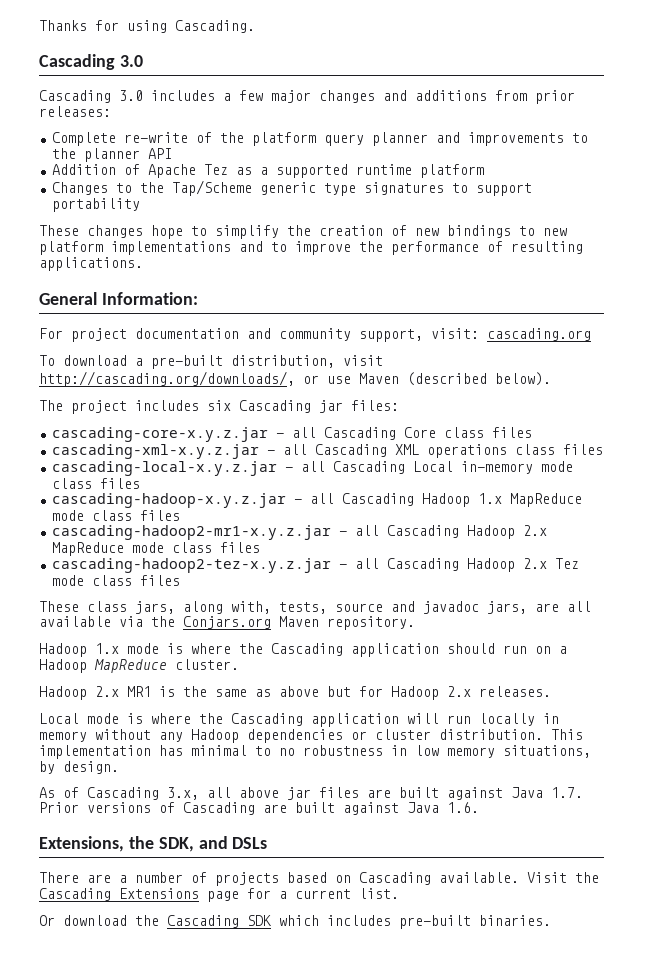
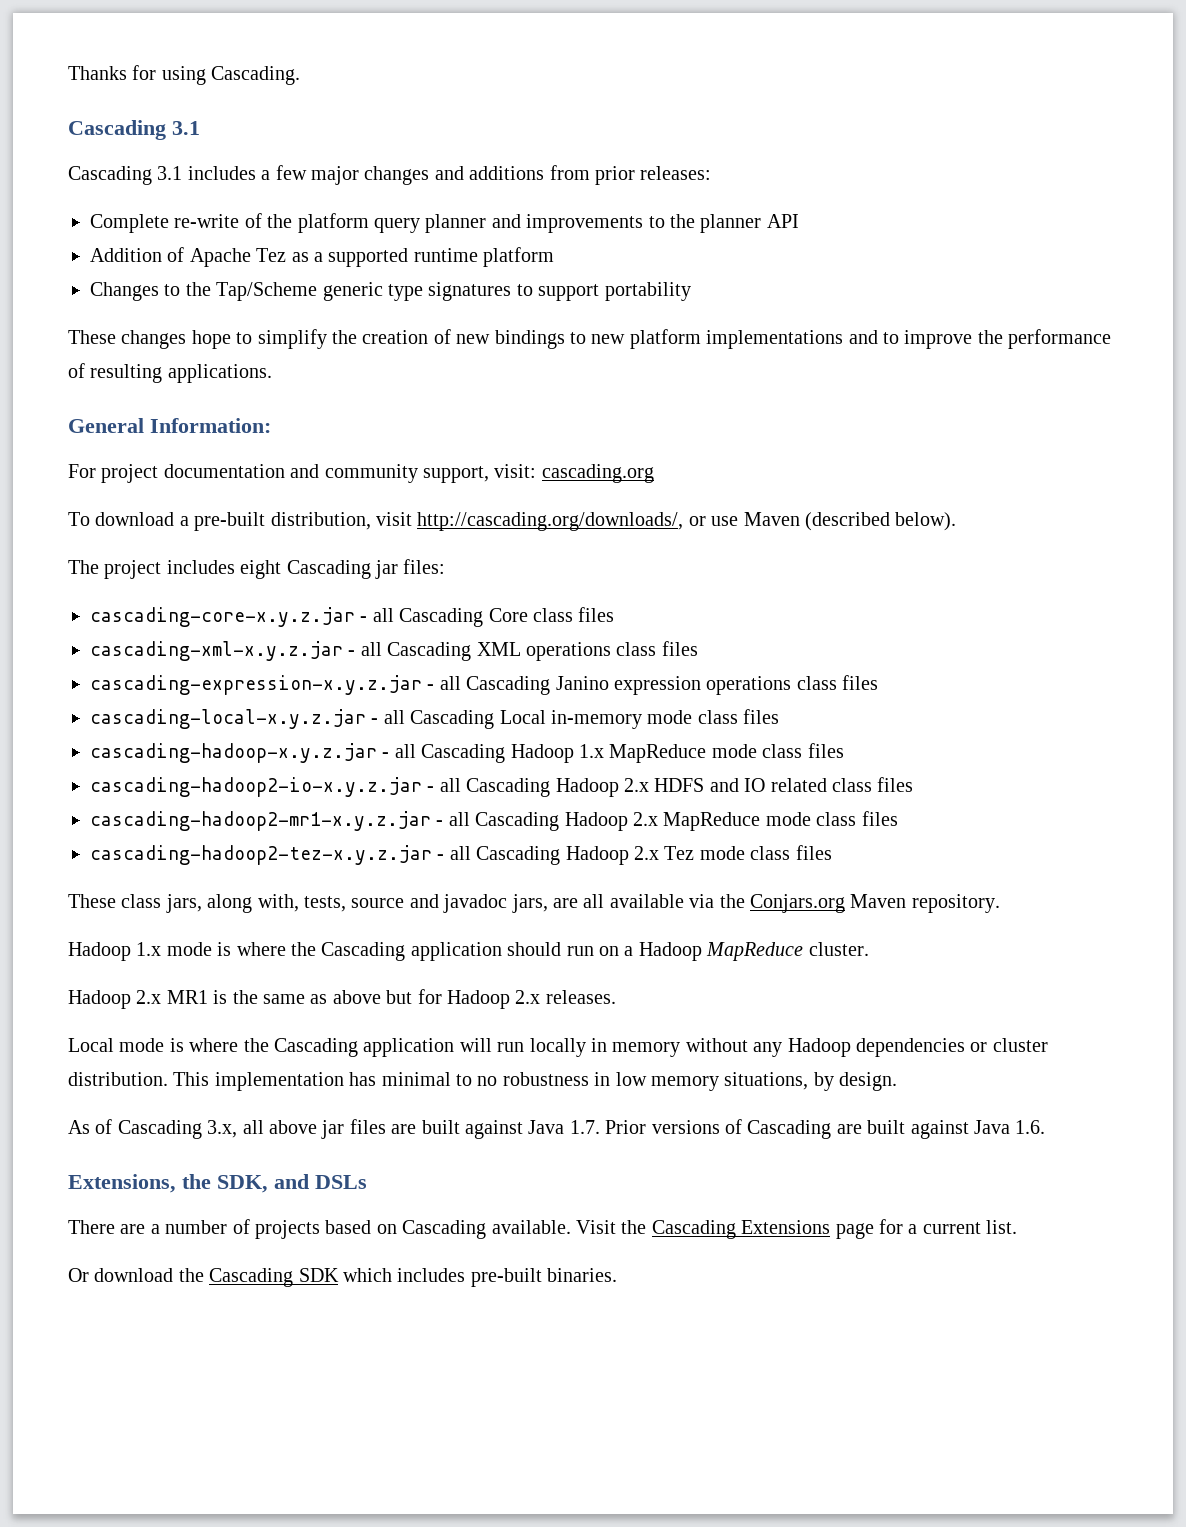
  Thanks for using Cascading.
- Cascading 3.0
- Cascading 3.0 includes a few major changes and additions from prior releases:
+ Cascading 3.1
+ Cascading 3.1 includes a few major changes and additions from prior releases:
- The project includes six Cascading jar files:
+ The project includes eight Cascading jar files:
+ cascading-expression-x.y.z.jar - all Cascading Janino expression operations class files
+ cascading-hadoop2-io-x.y.z.jar - all Cascading Hadoop 2.x HDFS and IO related class files

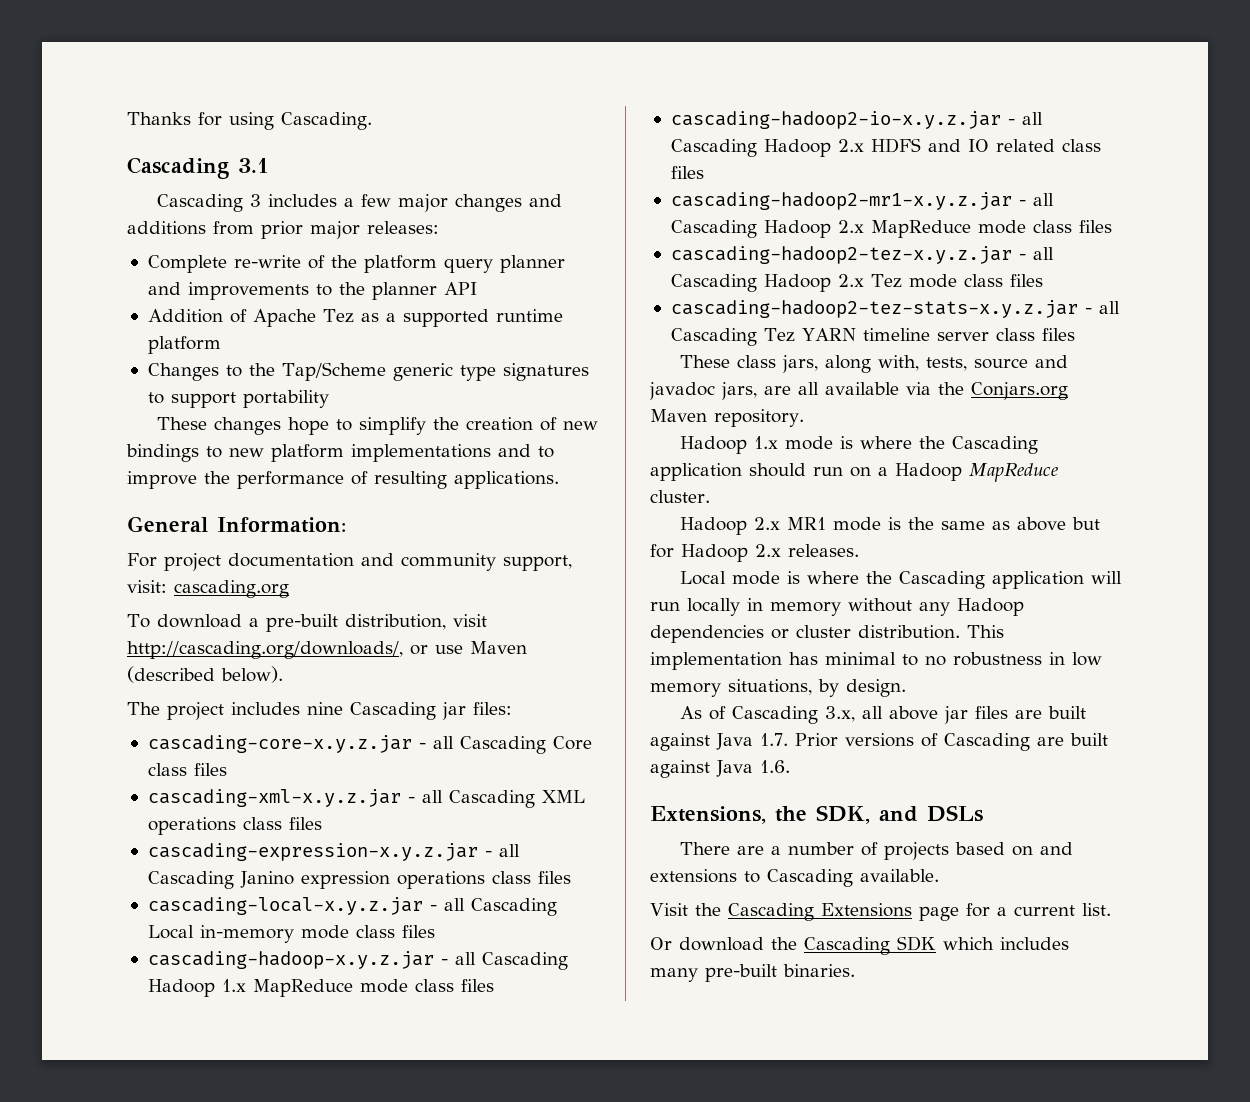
- Cascading 3.1 includes a few major changes and additions from prior releases:
+ Cascading 3 includes a few major changes and additions from prior major releases:
- The project includes eight Cascading jar files:
+ The project includes nine Cascading jar files:
+ cascading-hadoop2-tez-stats-x.y.z.jar - all Cascading Tez YARN timeline server class files
- Hadoop 2.x MR1 is the same as above but for Hadoop 2.x releases.
+ Hadoop 2.x MR1 mode is the same as above but for Hadoop 2.x releases.
- There are a number of projects based on Cascading available. Visit the Cascading Extensions page for a current list.
+ There are a number of projects based on and extensions to Cascading available.
+ Visit the Cascading Extensions page for a current list.
- Or download the Cascading SDK which includes pre-built binaries.
+ Or download the Cascading SDK which includes many pre-built binaries.

